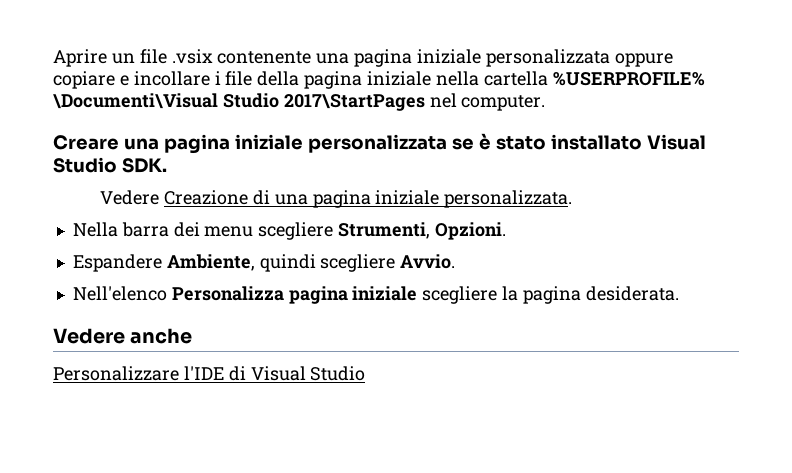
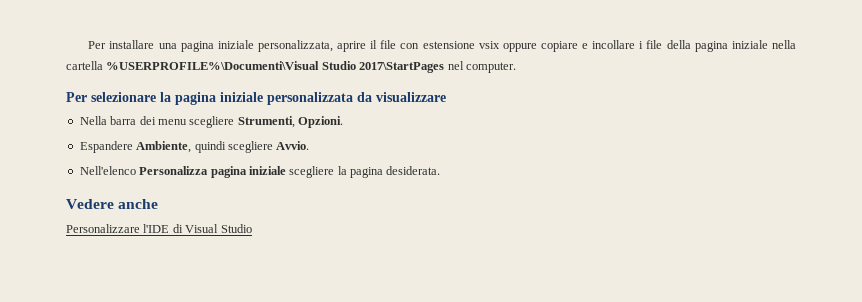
- Aprire un file .vsix contenente una pagina iniziale personalizzata oppure copiare e incollare i file della pagina iniziale nella cartella %USERPROFILE% \Documenti\Visual Studio 2017\StartPages nel computer.
+ Per installare una pagina iniziale personalizzata, aprire il file con estensione vsix oppure copiare e incollare i file della pagina iniziale nella cartella %USERPROFILE%\Documenti\Visual Studio 2017\StartPages nel computer.
- Creare una pagina iniziale personalizzata se è stato installato Visual Studio SDK.
- Vedere Creazione di una pagina iniziale personalizzata.
+ Per selezionare la pagina iniziale personalizzata da visualizzare

